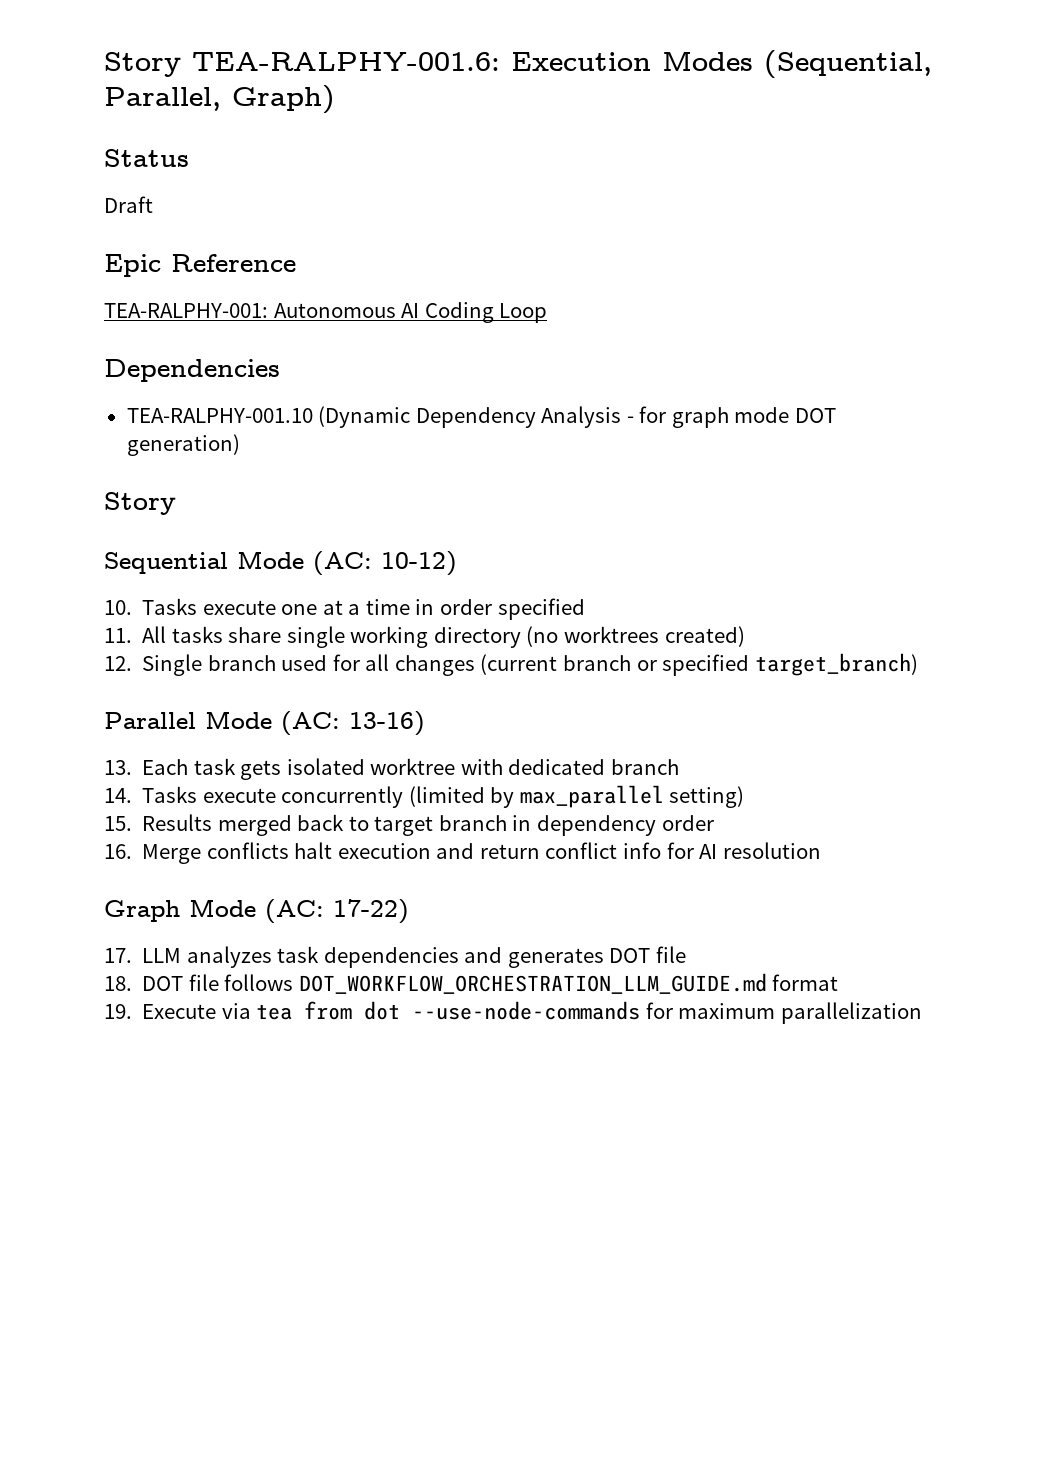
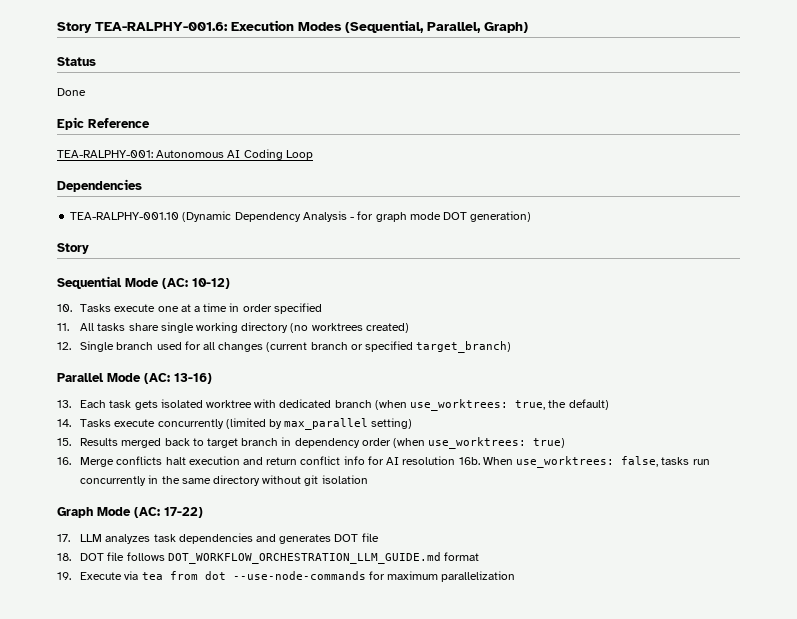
- Draft
+ Done
- 13. Each task gets isolated worktree with dedicated branch
+ 13. Each task gets isolated worktree with dedicated branch (when use_worktrees: true, the default)
- 15. Results merged back to target branch in dependency order
+ 15. Results merged back to target branch in dependency order (when use_worktrees: true)
- 16. Merge conflicts halt execution and return conflict info for AI resolution
+ 16. Merge conflicts halt execution and return conflict info for AI resolution 16b. When use_worktrees: false, tasks run concurrently in the same directory without git isolation

